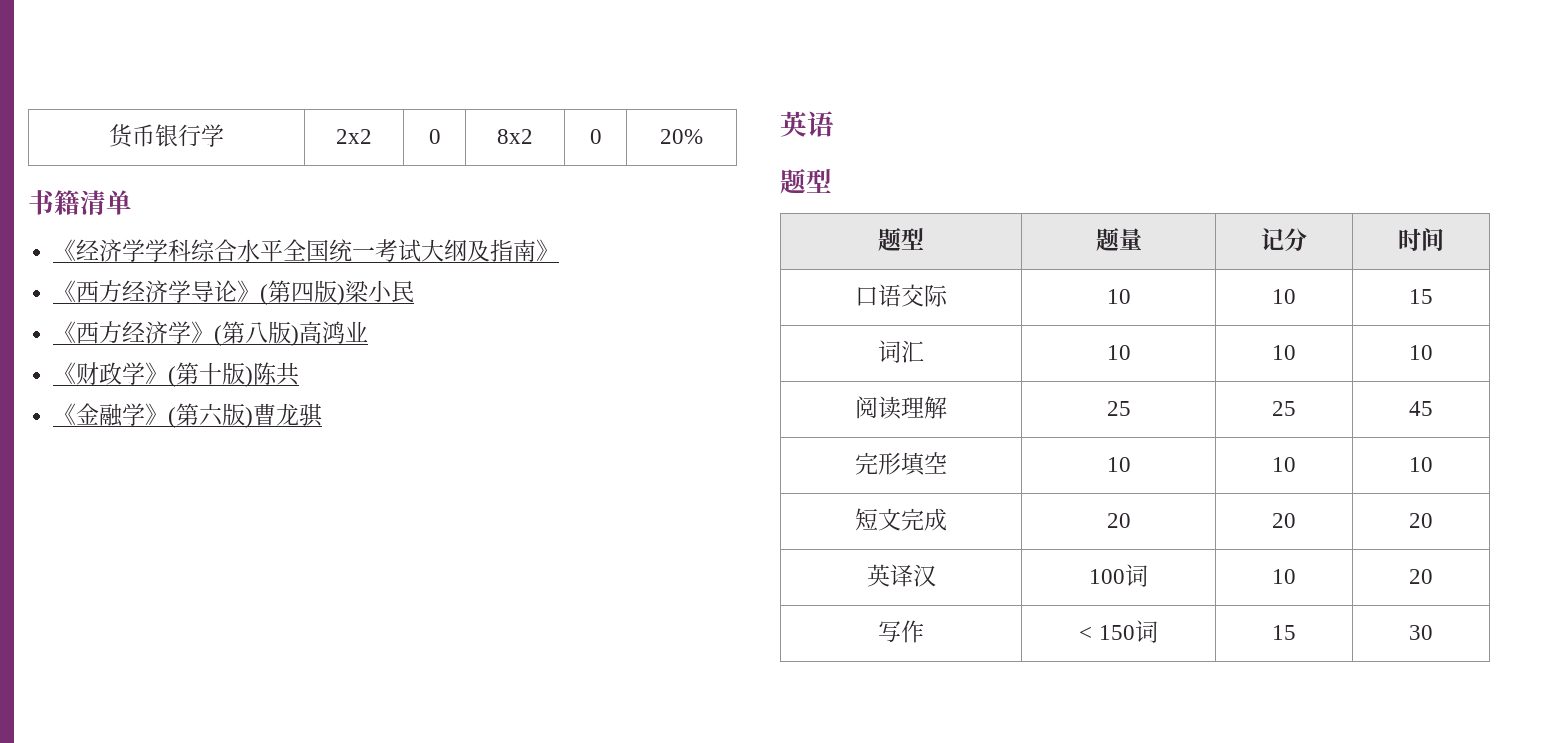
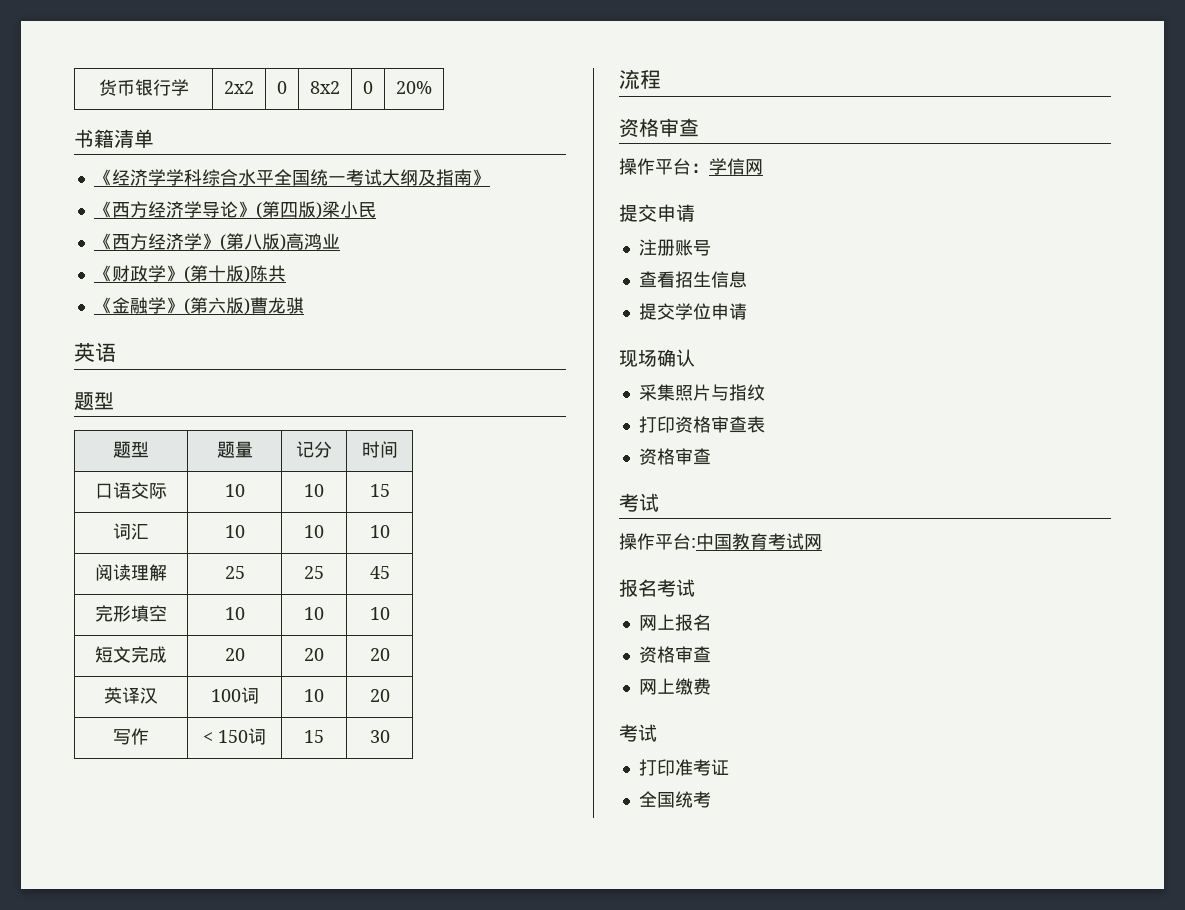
+ 流程
+ 资格审查
+ 操作平台：学信网
+ 提交申请
+ 注册账号
+ 查看招生信息
+ 提交学位申请
+ 现场确认
+ 采集照片与指纹
+ 打印资格审查表
+ 资格审查
+ 考试
+ 操作平台:中国教育考试网
+ 报名考试
+ 网上报名
+ 资格审查
+ 网上缴费
+ 考试
+ 打印准考证
+ 全国统考

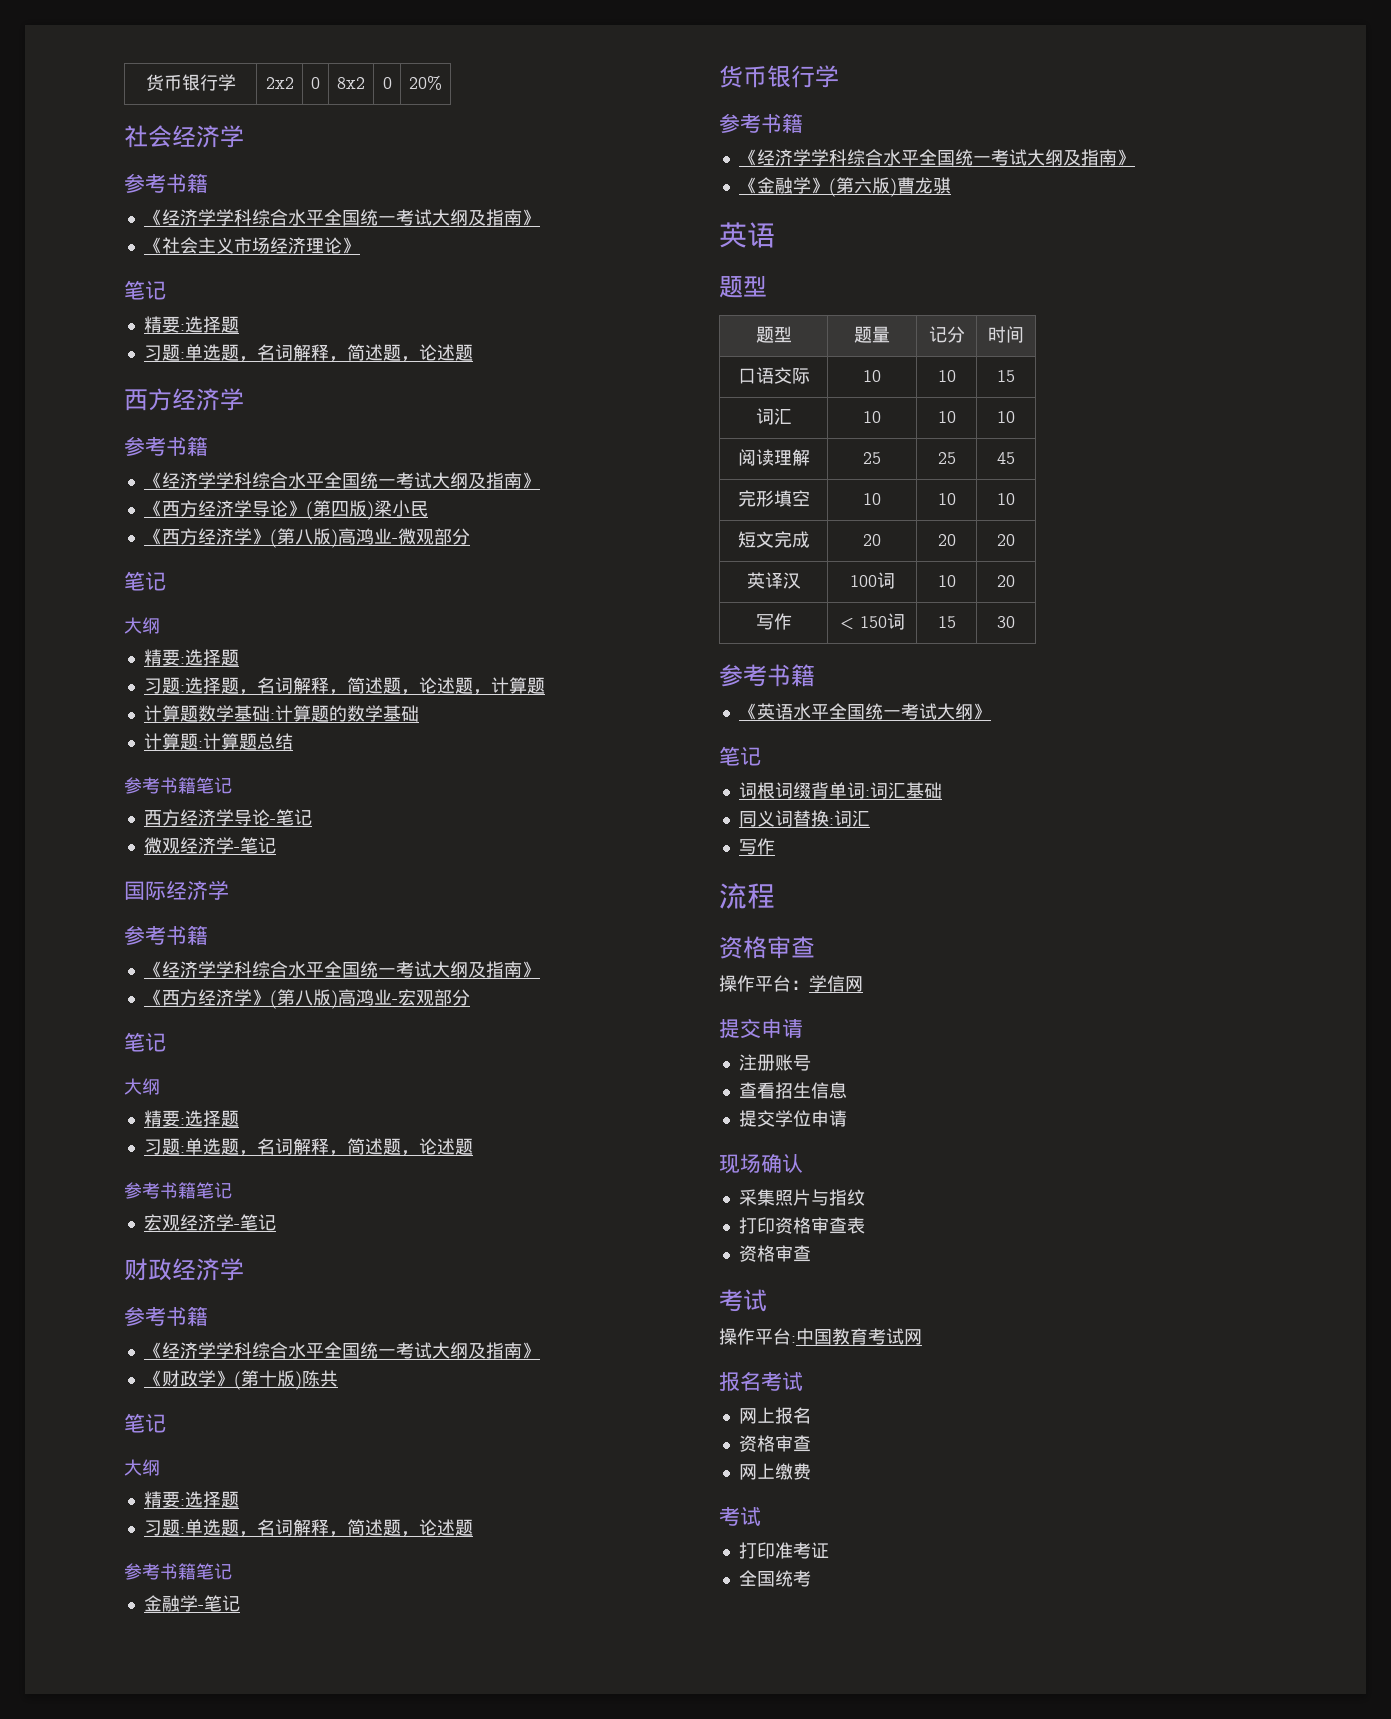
- 书籍清单
+ 社会经济学
+ 参考书籍
+ 《经济学学科综合水平全国统一考试大纲及指南》
+ 《社会主义市场经济理论》
+ 笔记
+ 精要:选择题
+ 习题:单选题，名词解释，简述题，论述题
+ 西方经济学
+ 参考书籍
- 《西方经济学》(第八版)高鸿业
+ 《西方经济学》(第八版)高鸿业-微观部分
+ 笔记
+ 大纲
+ 精要:选择题
+ 习题:选择题，名词解释，简述题，论述题，计算题
+ 计算题数学基础:计算题的数学基础
+ 计算题:计算题总结
+ 参考书籍笔记
+ 西方经济学导论-笔记
+ 微观经济学-笔记
+ 国际经济学
+ 参考书籍
+ 《经济学学科综合水平全国统一考试大纲及指南》
+ 《西方经济学》(第八版)高鸿业-宏观部分
+ 笔记
+ 大纲
+ 精要:选择题
+ 习题:单选题，名词解释，简述题，论述题
+ 参考书籍笔记
+ 宏观经济学-笔记
+ 财政经济学
+ 参考书籍
+ 《经济学学科综合水平全国统一考试大纲及指南》
  《财政学》(第十版)陈共
+ 笔记
+ 大纲
+ 精要:选择题
+ 习题:单选题，名词解释，简述题，论述题
+ 参考书籍笔记
+ 金融学-笔记
+ 货币银行学
+ 参考书籍
+ 《经济学学科综合水平全国统一考试大纲及指南》
  写作 | < 150词 | 15 | 30
+ 参考书籍
+ 《英语水平全国统一考试大纲》
+ 笔记
+ 词根词缀背单词:词汇基础
+ 同义词替换:词汇
+ 写作

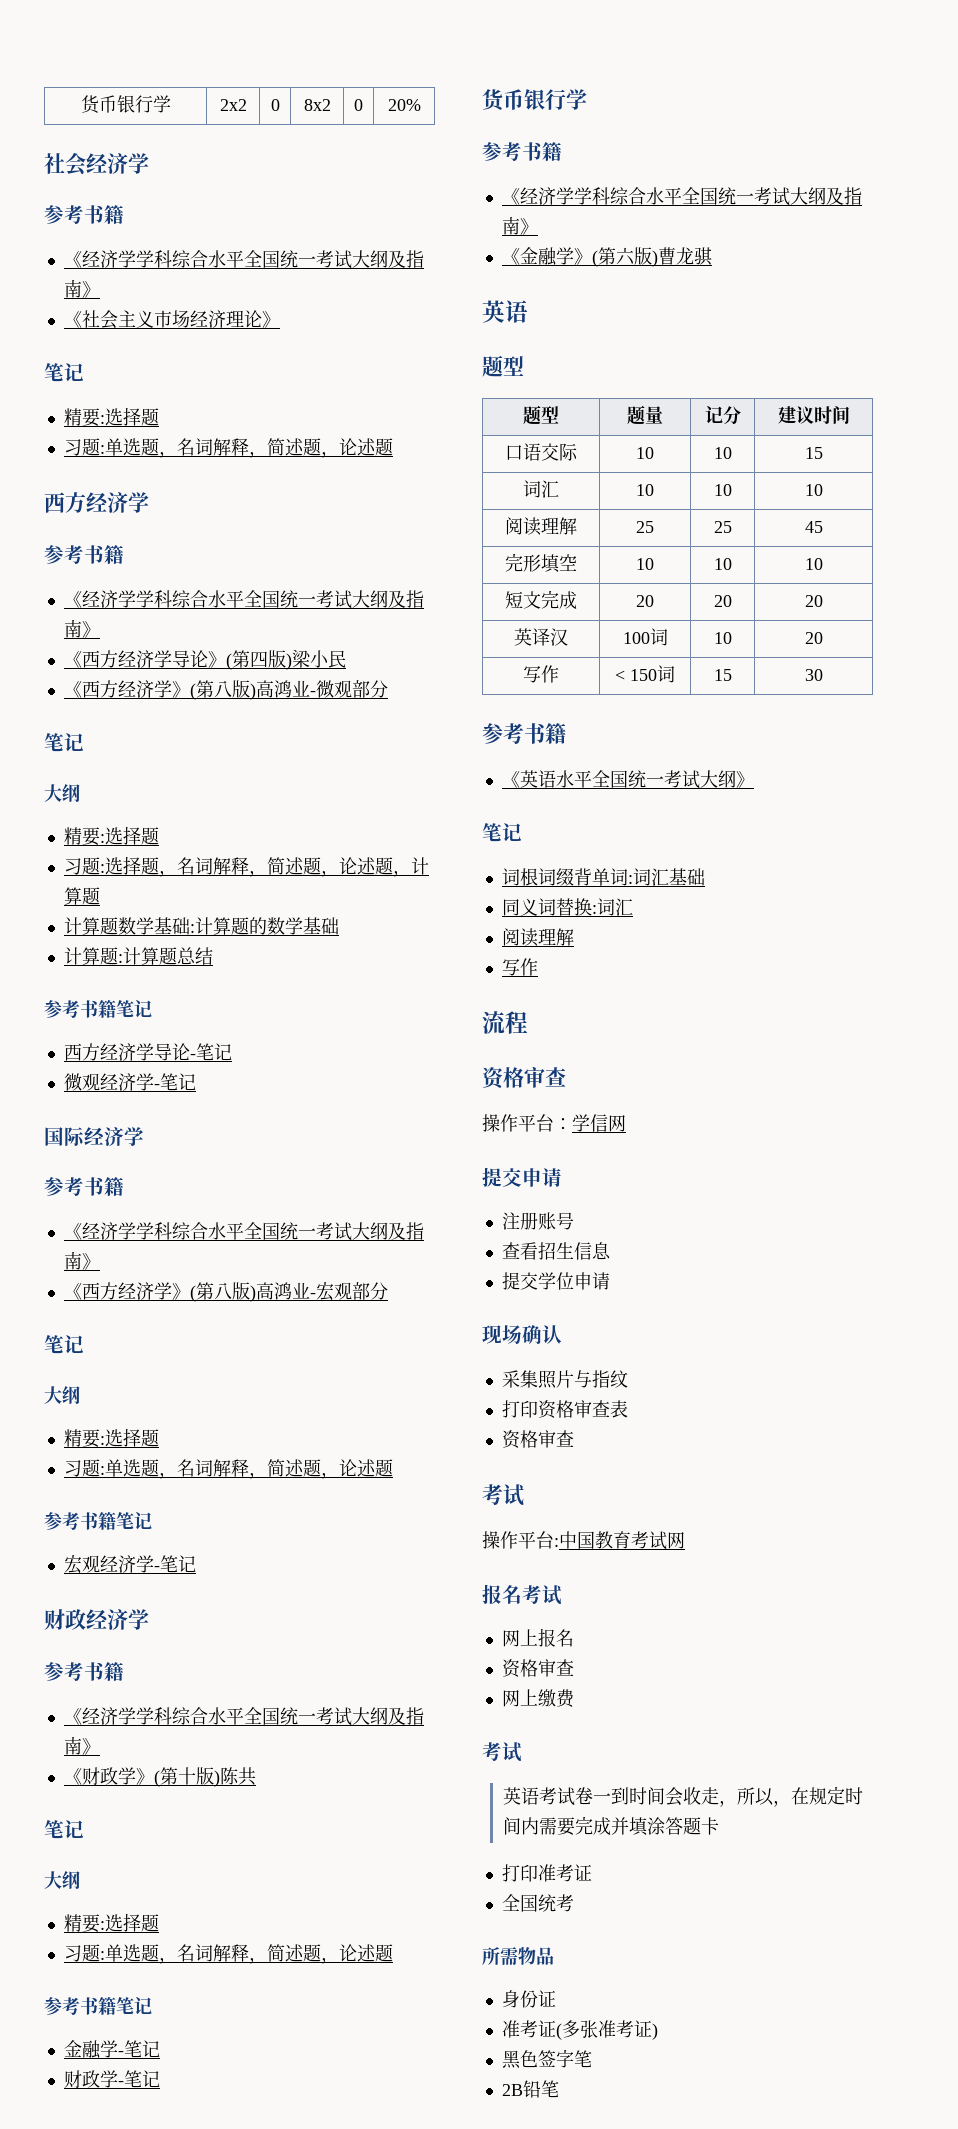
+ 财政学-笔记
- 题型 | 题量 | 记分 | 时间
+ 题型 | 题量 | 记分 | 建议时间
  同义词替换:词汇
+ 阅读理解
+ 英语考试卷一到时间会收走，所以，在规定时间内需要完成并填涂答题卡
+ 所需物品
+ 身份证
+ 准考证(多张准考证)
+ 黑色签字笔
+ 2B铅笔

